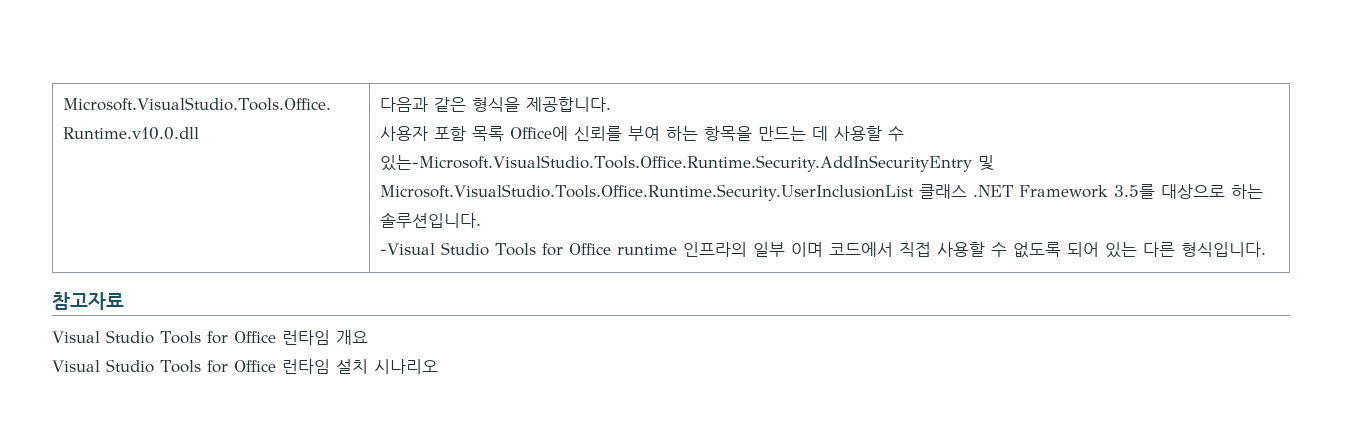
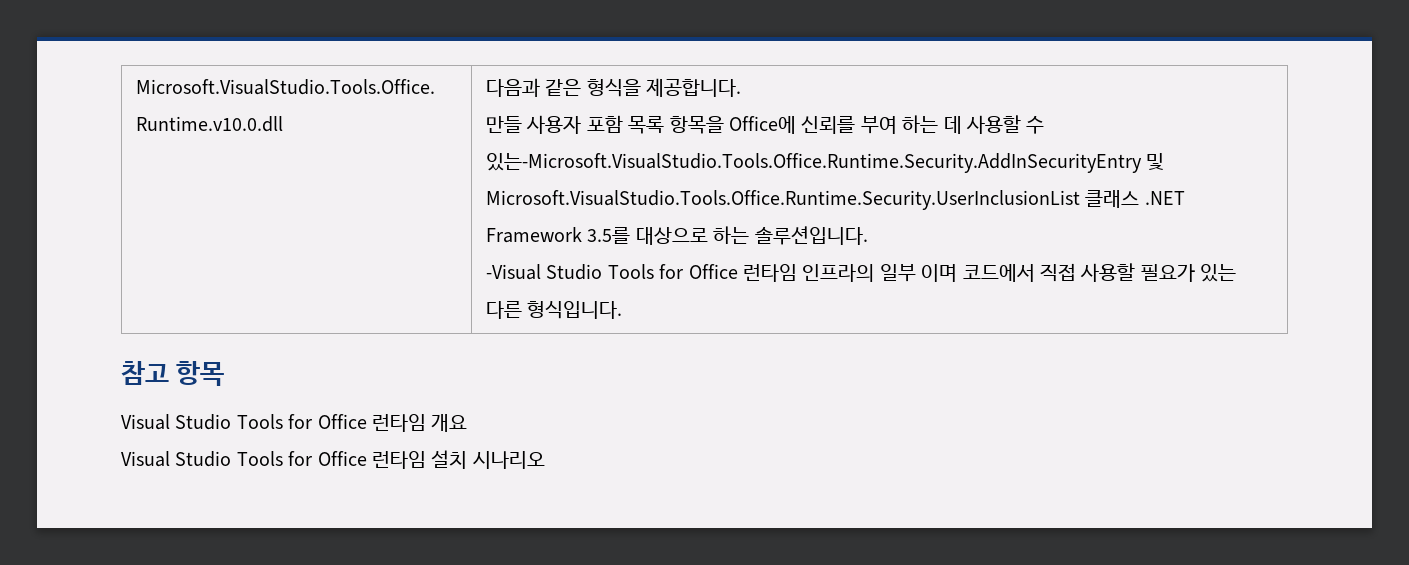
- 사용자 포함 목록 Office에 신뢰를 부여 하는 항목을 만드는 데 사용할 수 있는-Microsoft.VisualStudio.Tools.Office.Runtime.Security.AddInSecurityEntry 및 Microsoft.VisualStudio.Tools.Office.Runtime.Security.UserInclusionList 클래스 .NET Framework 3.5를 대상으로 하는 솔루션입니다.
+ 만들 사용자 포함 목록 항목을 Office에 신뢰를 부여 하는 데 사용할 수 있는-Microsoft.VisualStudio.Tools.Office.Runtime.Security.AddInSecurityEntry 및 Microsoft.VisualStudio.Tools.Office.Runtime.Security.UserInclusionList 클래스 .NET Framework 3.5를 대상으로 하는 솔루션입니다.
- -Visual Studio Tools for Office runtime 인프라의 일부 이며 코드에서 직접 사용할 수 없도록 되어 있는 다른 형식입니다.
+ -Visual Studio Tools for Office 런타임 인프라의 일부 이며 코드에서 직접 사용할 필요가 있는 다른 형식입니다.
- 참고자료
+ 참고 항목

